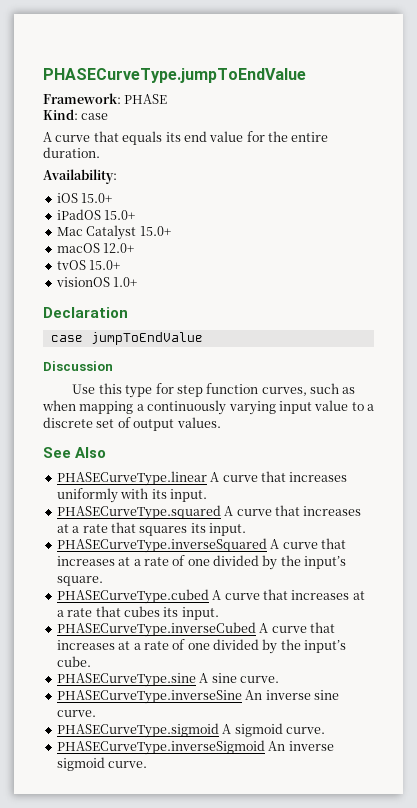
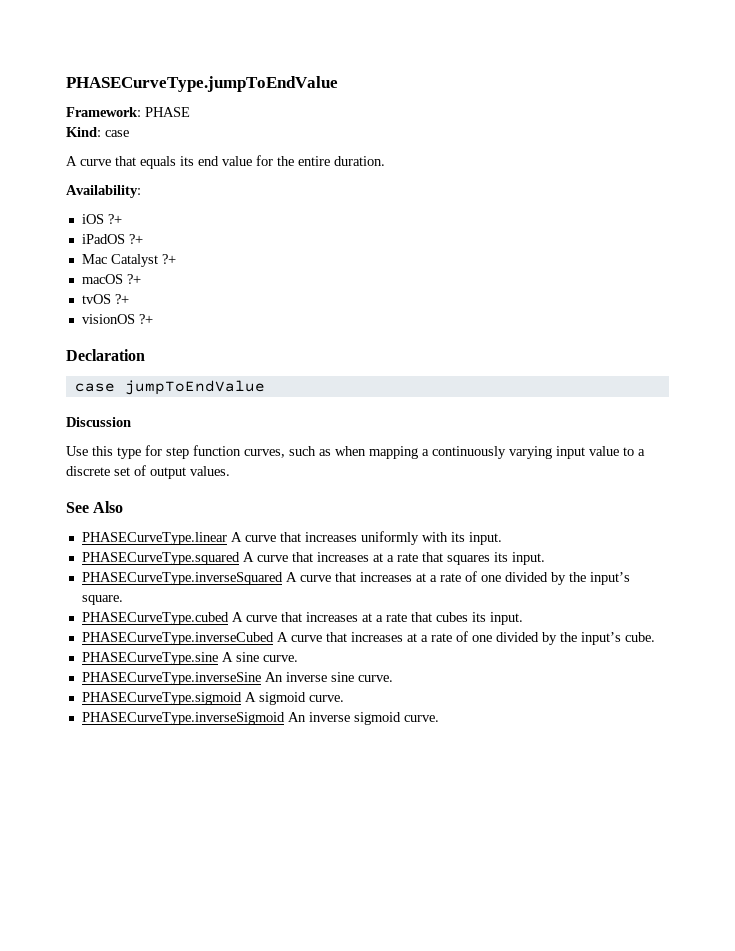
- iOS 15.0+
+ iOS ?+
- iPadOS 15.0+
+ iPadOS ?+
- Mac Catalyst 15.0+
+ Mac Catalyst ?+
- macOS 12.0+
+ macOS ?+
- tvOS 15.0+
+ tvOS ?+
- visionOS 1.0+
+ visionOS ?+

